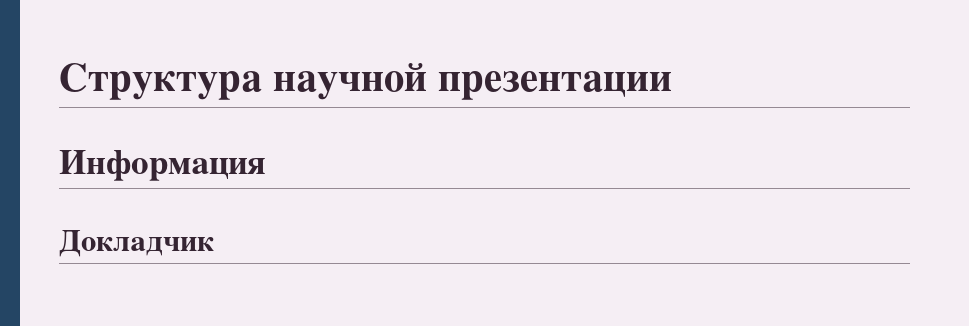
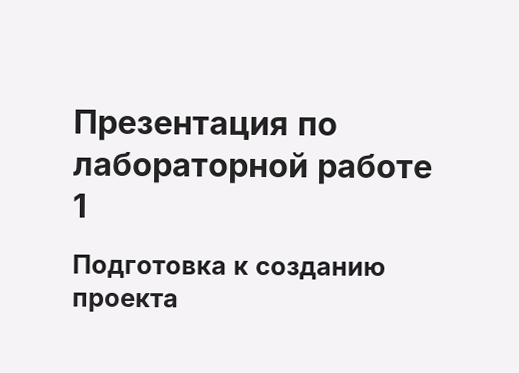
- Структура научной презентации
- Информация
- Докладчик
+ Презентация по лабораторной работе 1
+ Подготовка к созданию проекта

